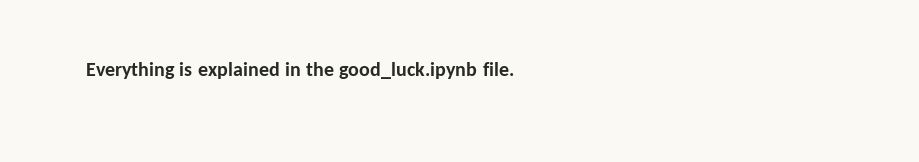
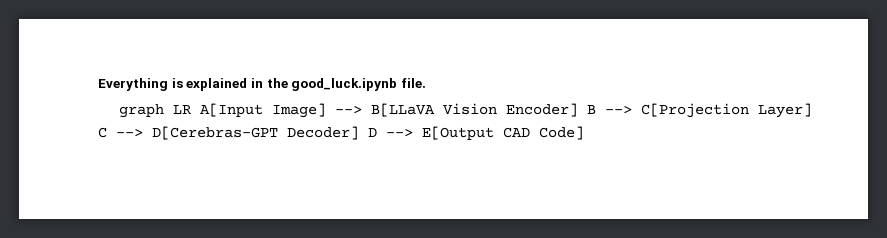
+ graph LR A[Input Image] --> B[LLaVA Vision Encoder] B --> C[Projection Layer] C --> D[Cerebras-GPT Decoder] D --> E[Output CAD Code]

